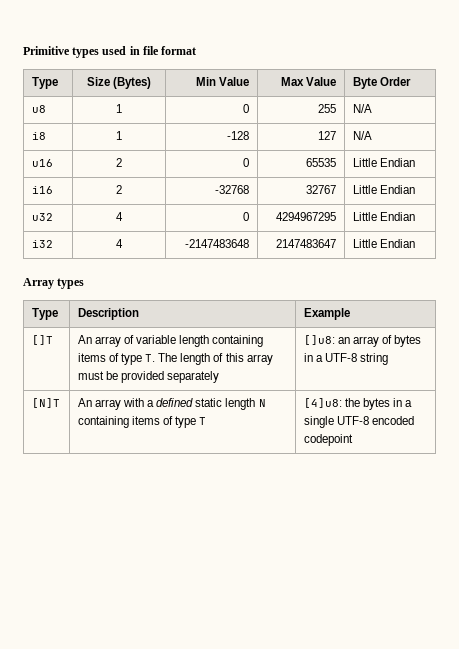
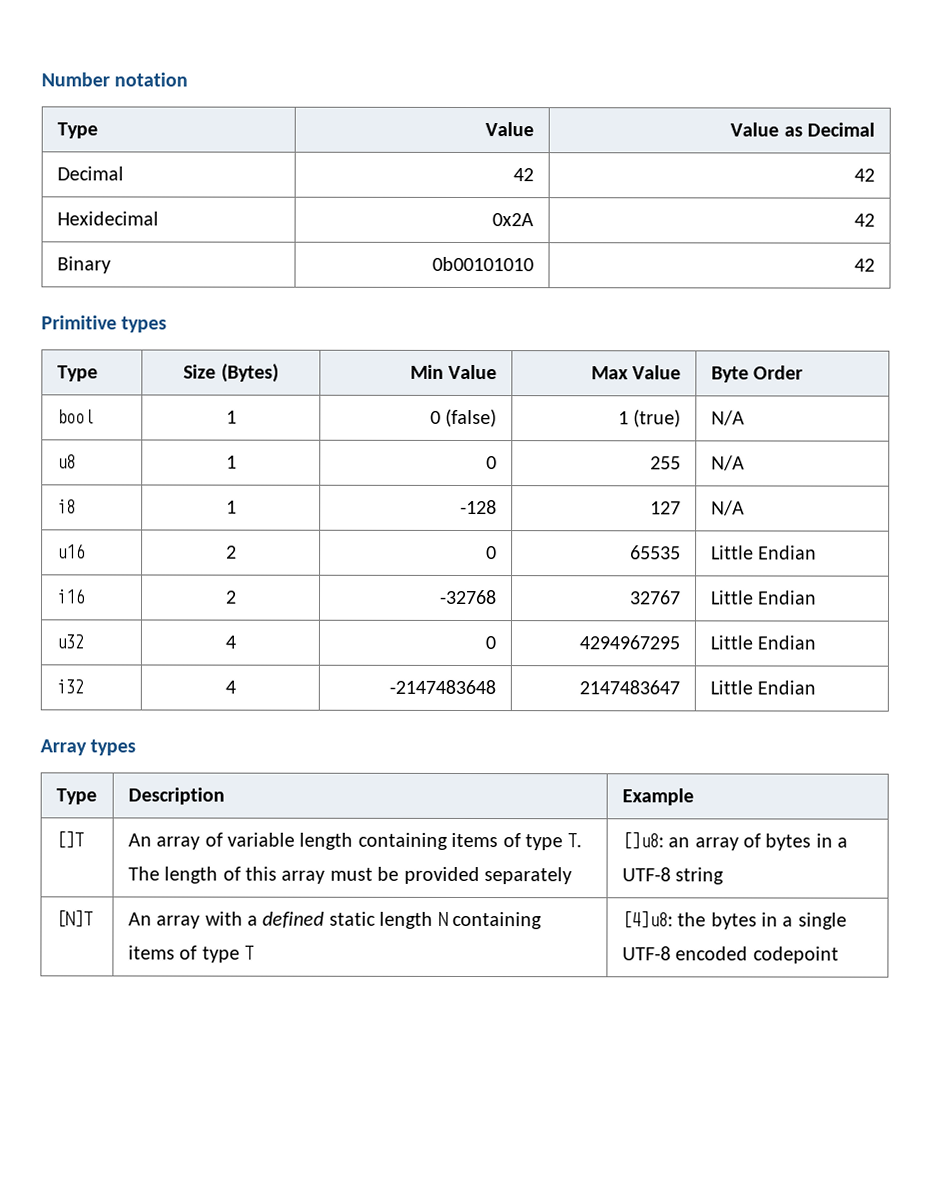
- Primitive types used in file format
+ Number notation
+ Type | Value | Value as Decimal
+ Decimal | 42 | 42
+ Hexidecimal | 0x2A | 42
+ Binary | 0b00101010 | 42
+ Primitive types
+ bool | 1 | 0 (false) | 1 (true) | N/A

